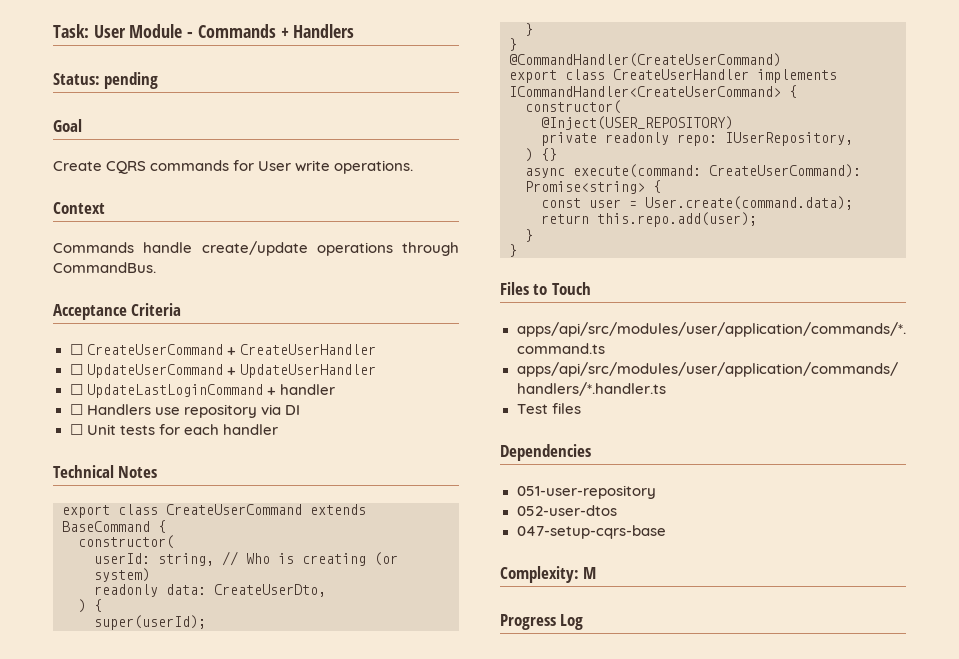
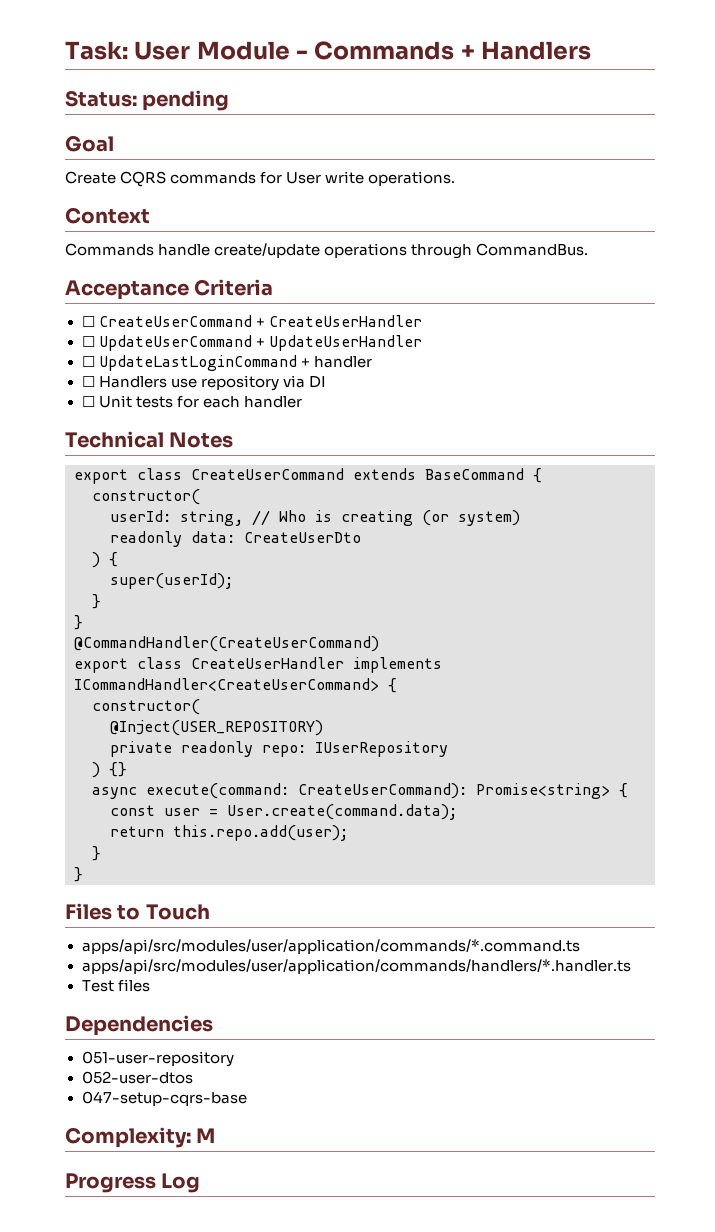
- readonly data: CreateUserDto,
+ readonly data: CreateUserDto
- private readonly repo: IUserRepository,
+ private readonly repo: IUserRepository

